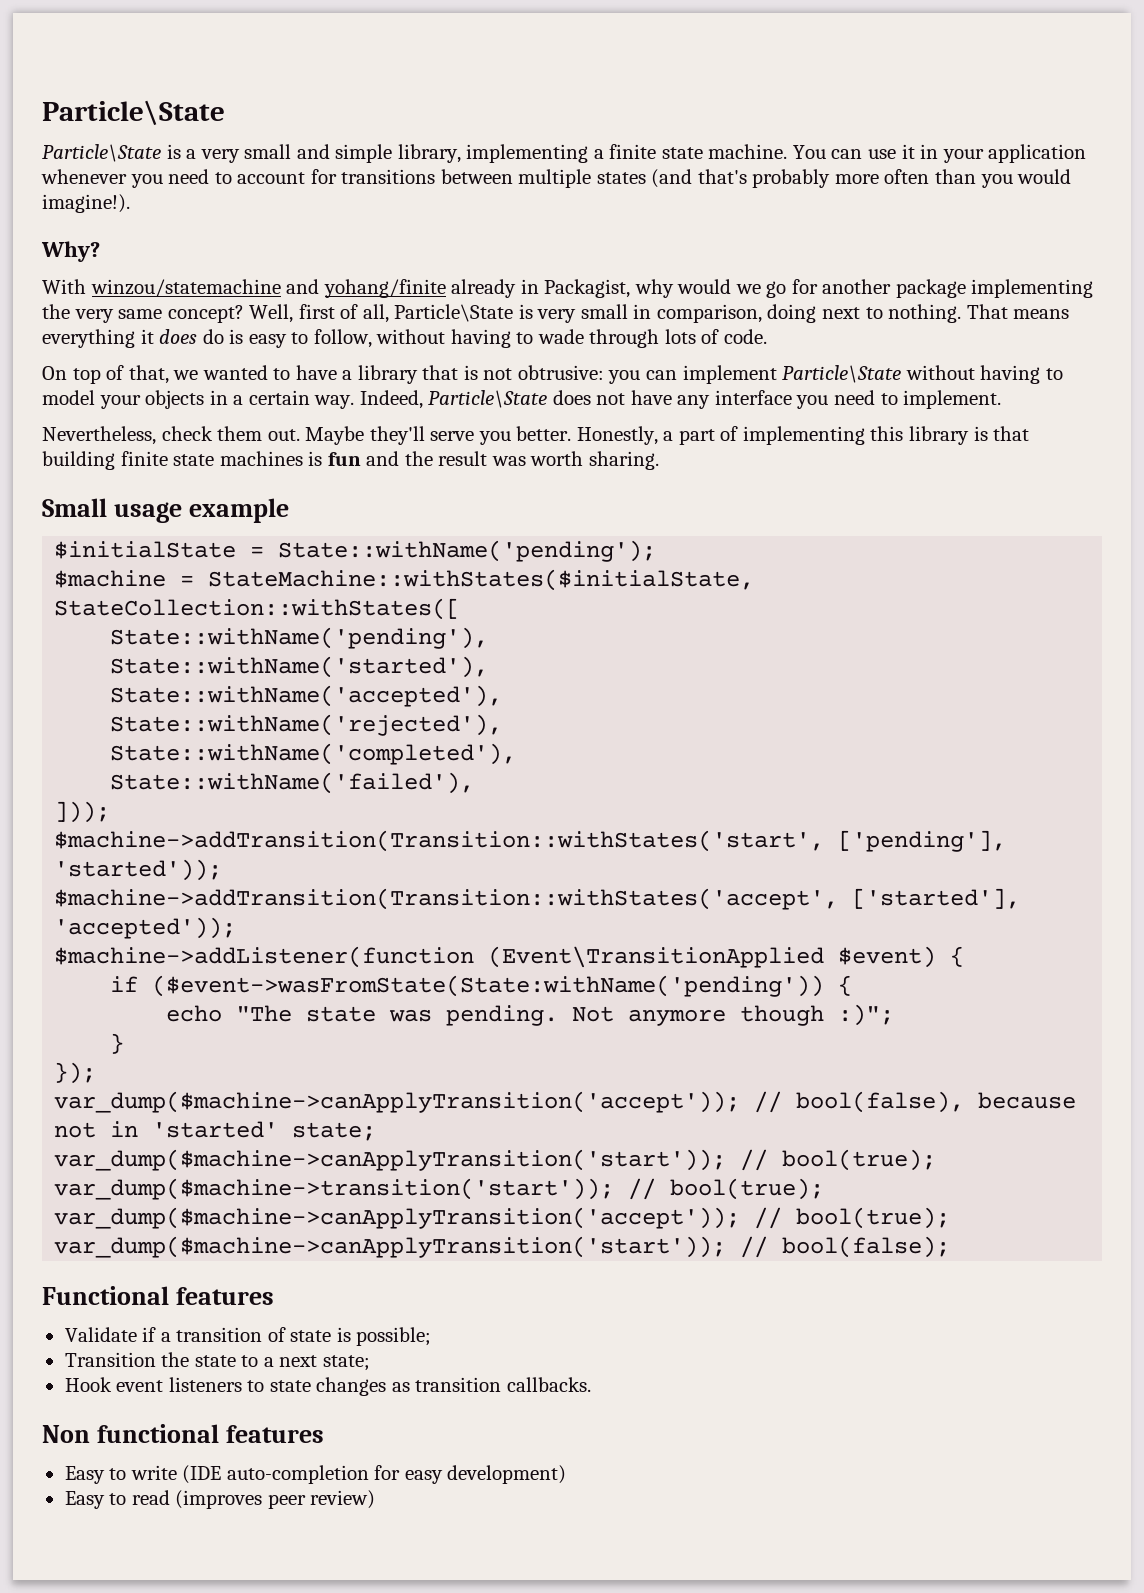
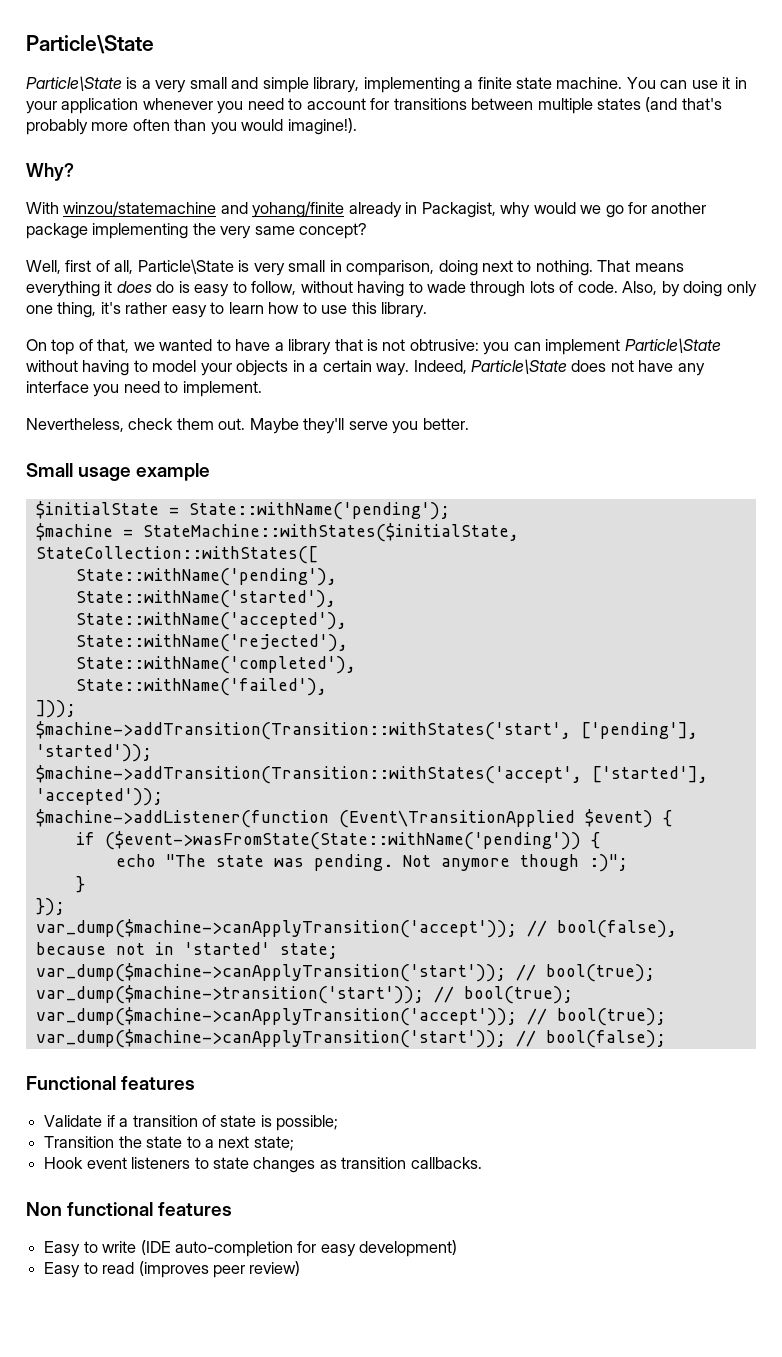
- With winzou/statemachine and yohang/finite already in Packagist, why would we go for another package implementing the very same concept? Well, first of all, Particle\State is very small in comparison, doing next to nothing.
+ With winzou/statemachine and yohang/finite already in Packagist, why would we go for another package implementing the very same concept?
+ Well, first of all, Particle\State is very small in comparison, doing next to nothing.
+ Also, by doing only one thing, it's rather easy to learn how to use this library.
- Honestly, a part of implementing this library is that building finite state machines is fun and the result was worth sharing.
- if ($event->wasFromState(State:withName('pending')) {
+ if ($event->wasFromState(State::withName('pending')) {

